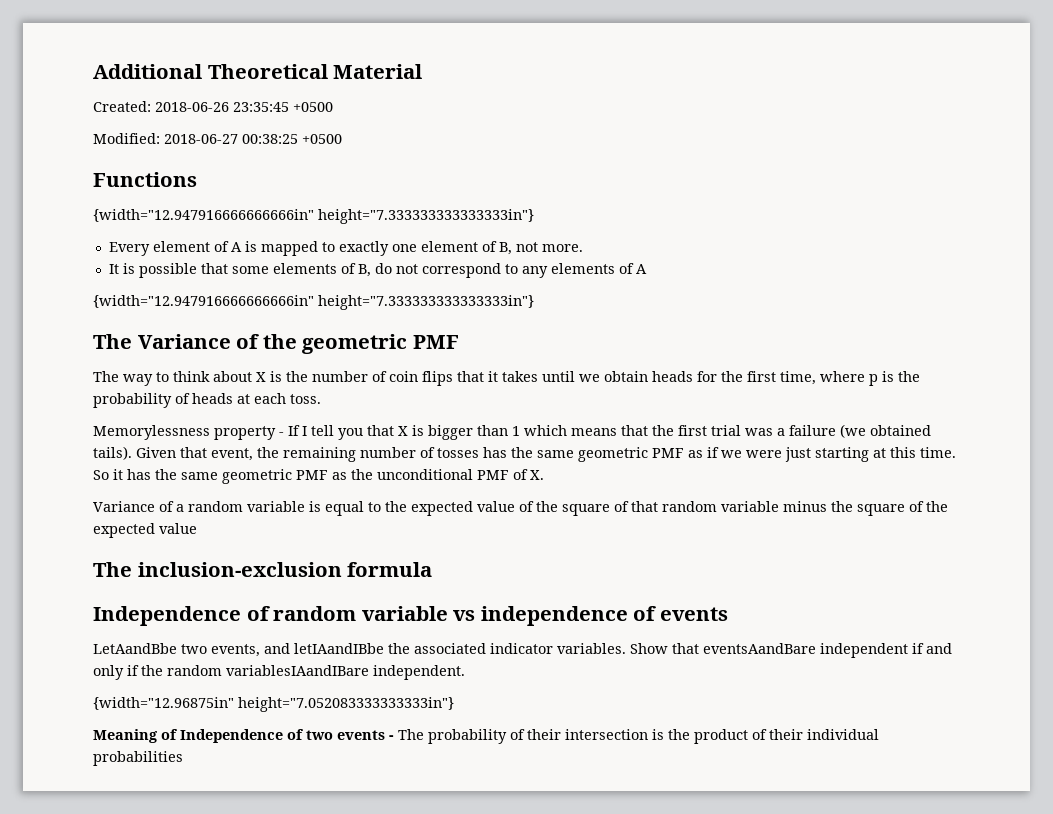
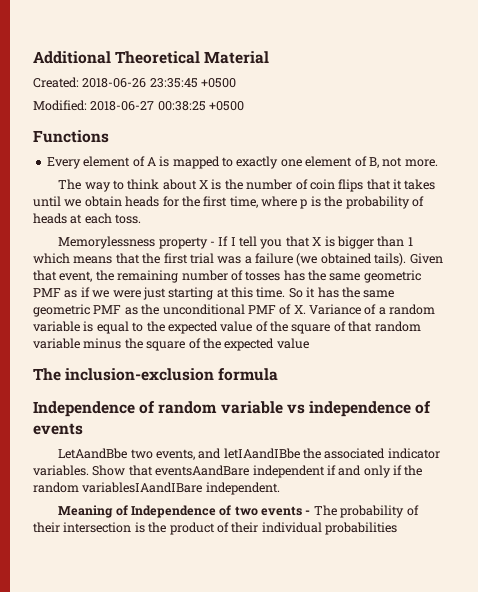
  Functions
- {width="12.947916666666666in" height="7.333333333333333in"}
- It is possible that some elements of B, do not correspond to any elements of A
- {width="12.947916666666666in" height="7.333333333333333in"}
- The Variance of the geometric PMF
- So it has the same geometric PMF as the unconditional PMF of X.
- Variance of a random variable is equal to the expected value of the square of that random variable minus the square of the expected value
+ So it has the same geometric PMF as the unconditional PMF of X. Variance of a random variable is equal to the expected value of the square of that random variable minus the square of the expected value
- {width="12.96875in" height="7.052083333333333in"}

